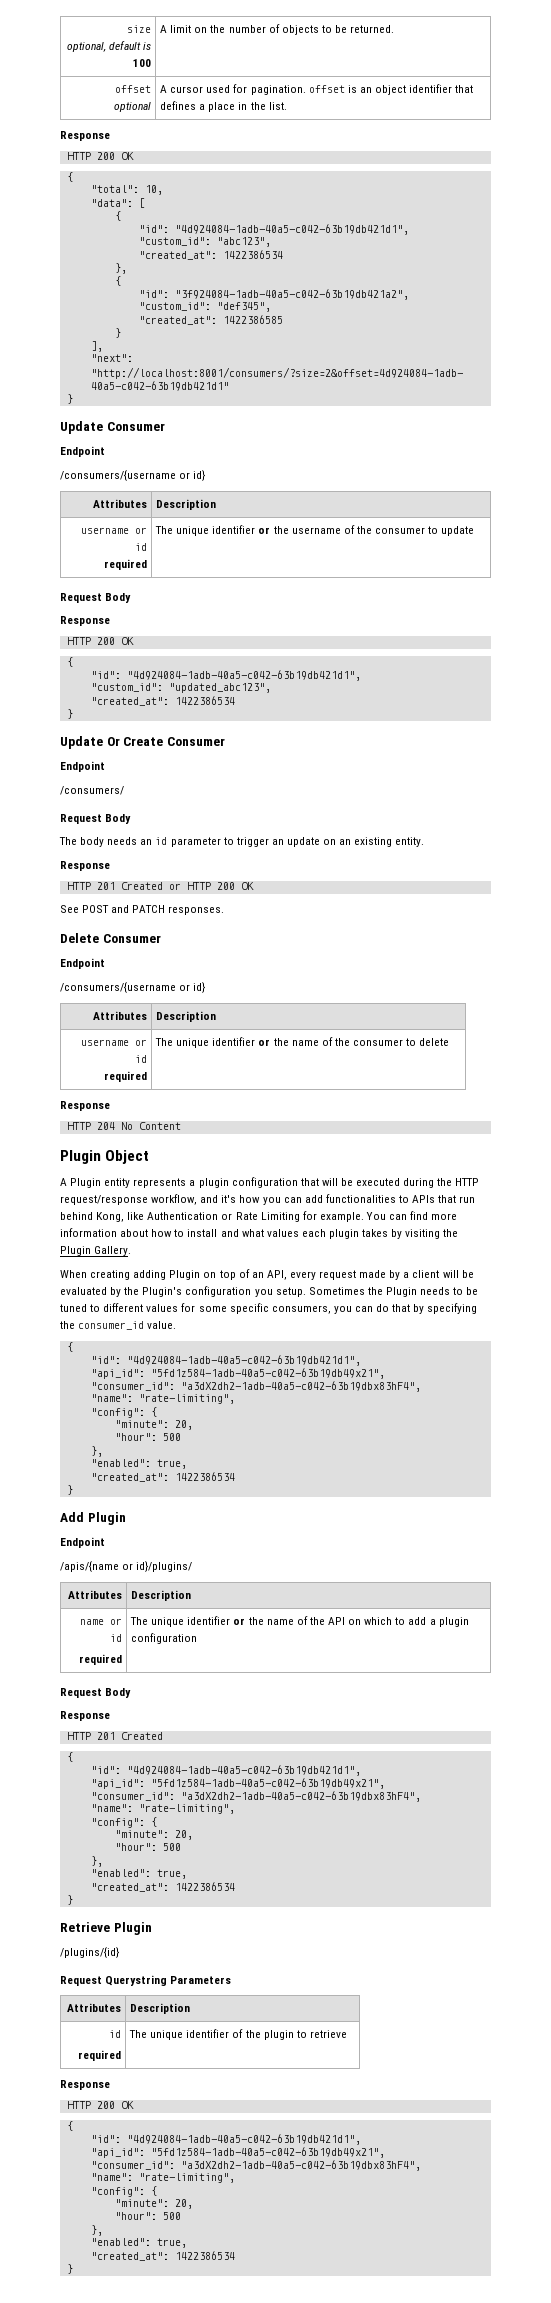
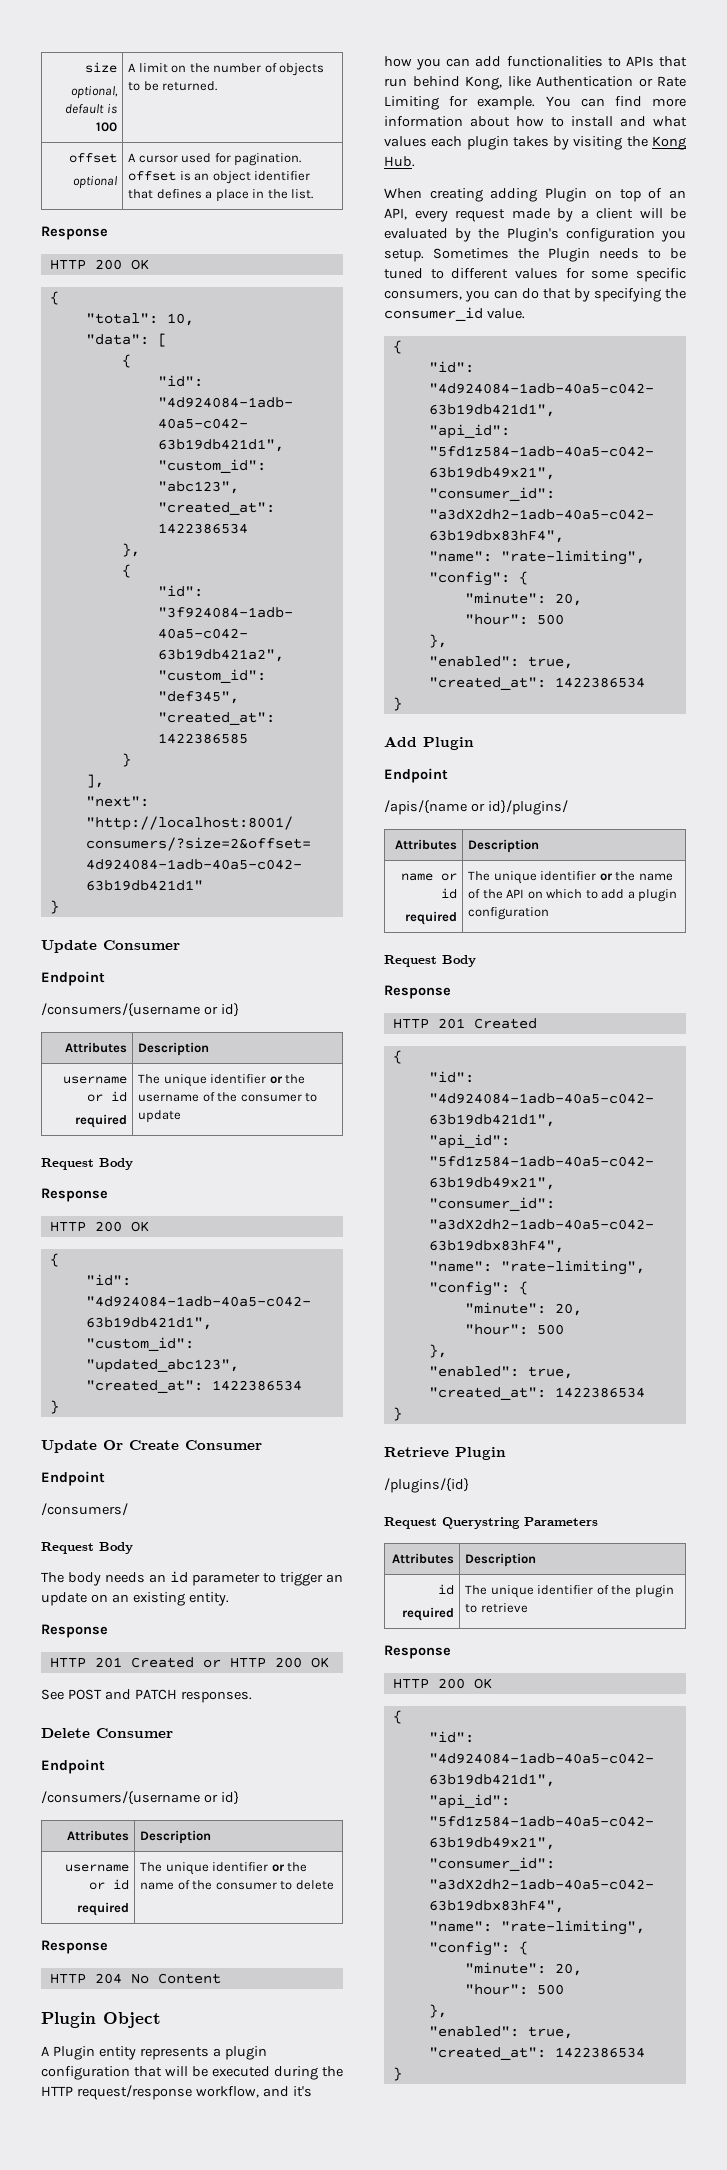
- You can find more information about how to install and what values each plugin takes by visiting the Plugin Gallery.
+ You can find more information about how to install and what values each plugin takes by visiting the Kong Hub.

